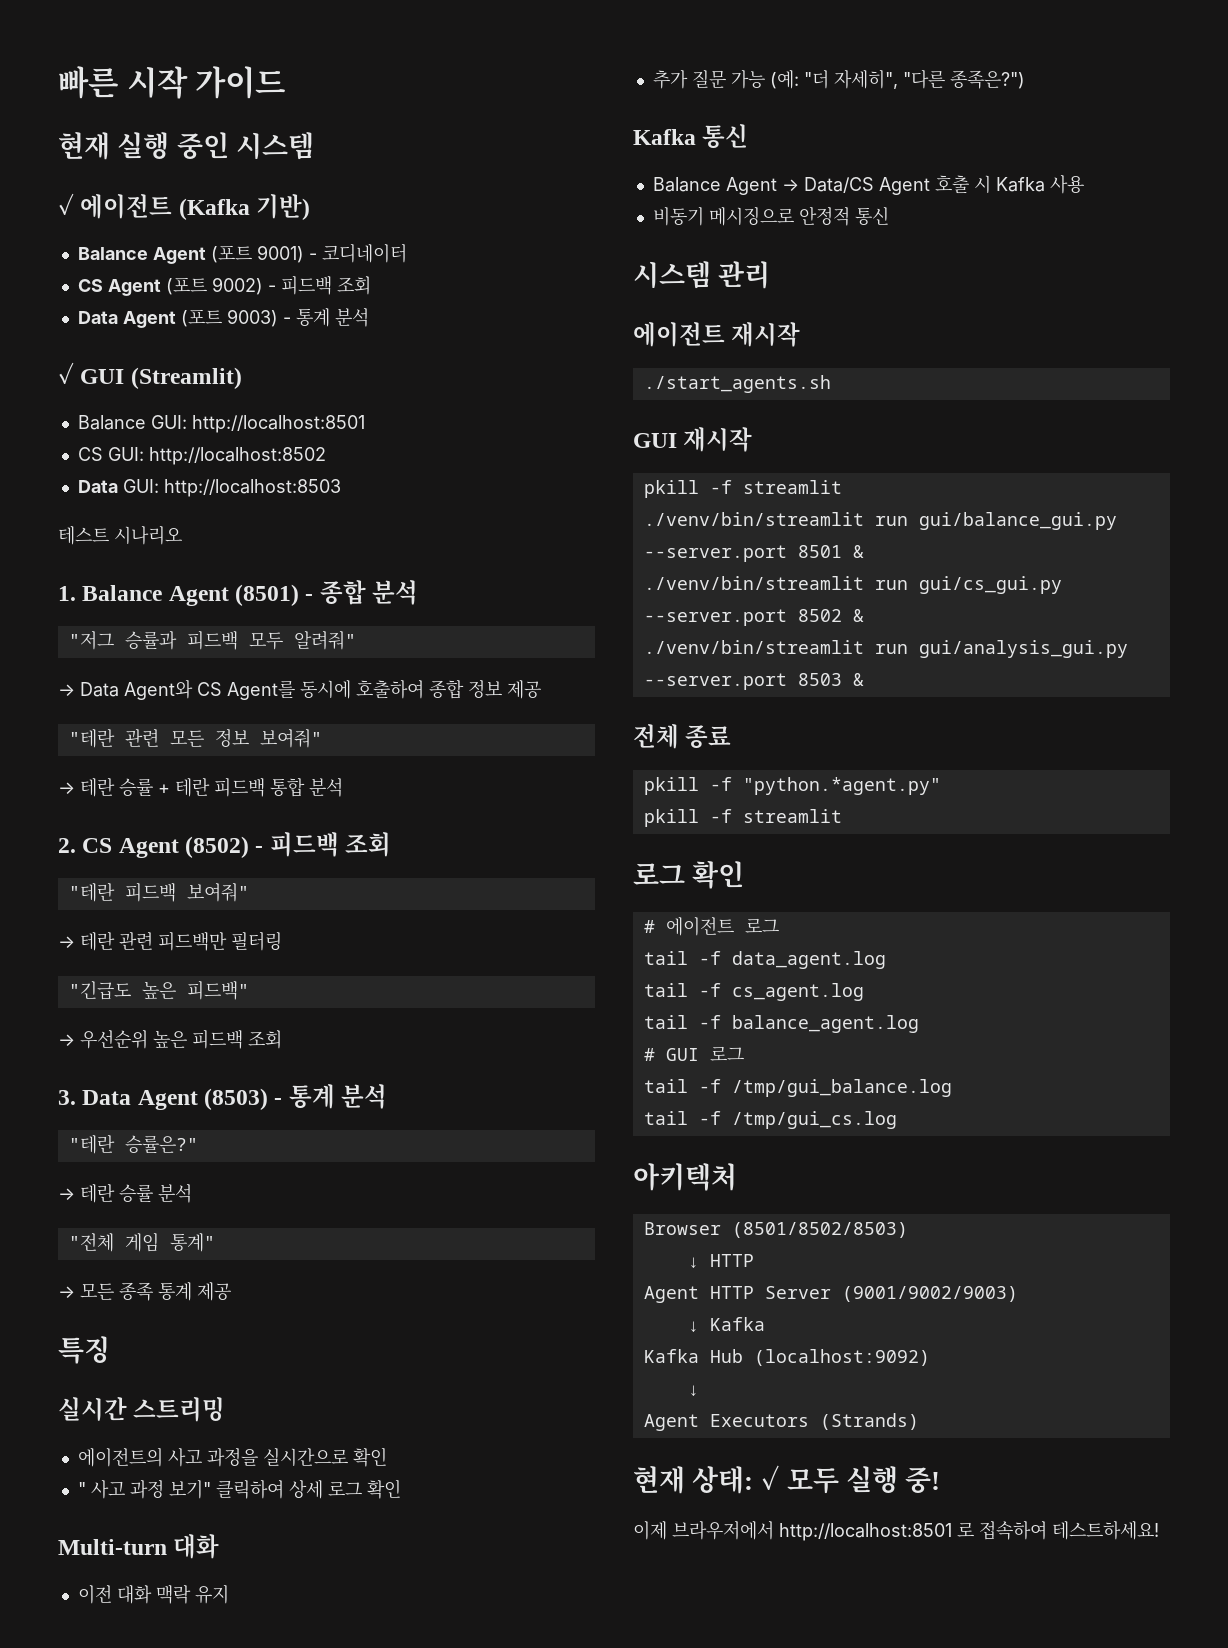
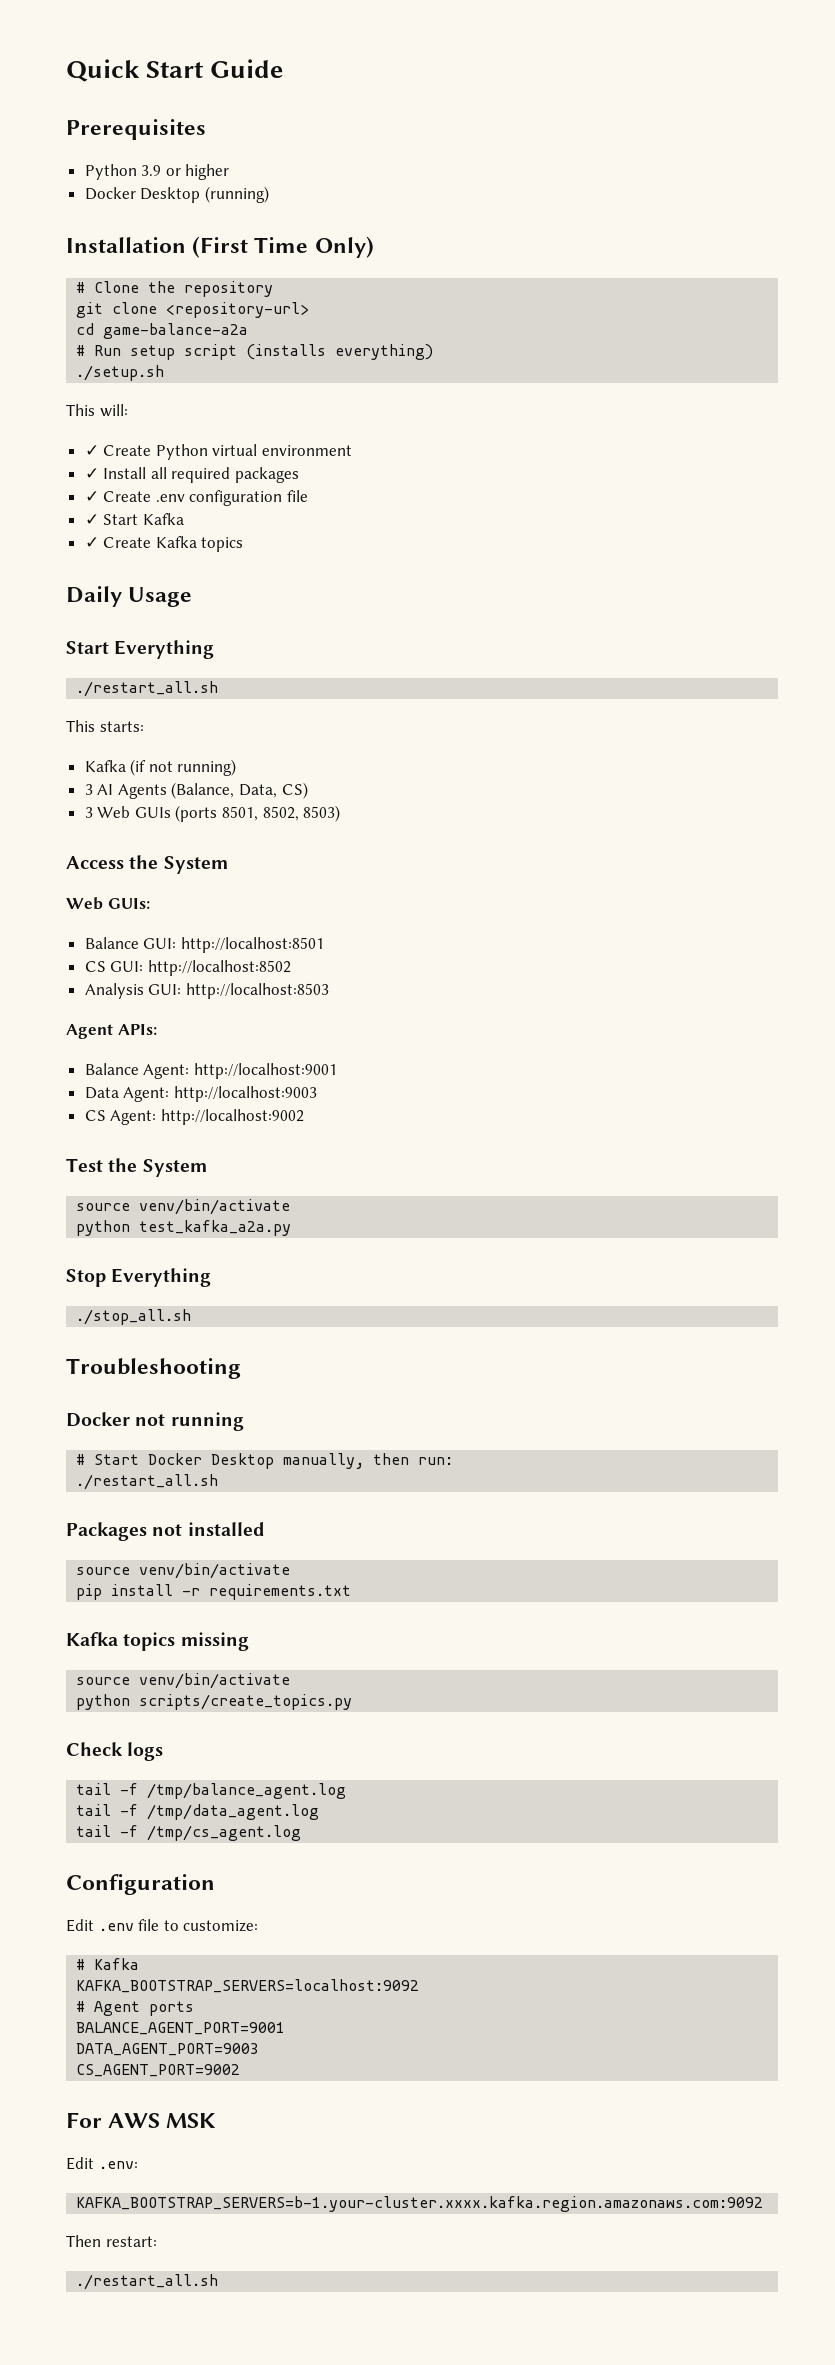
- 빠른 시작 가이드
- 현재 실행 중인 시스템
- ✓ 에이전트 (Kafka 기반)
- Balance Agent (포트 9001) - 코디네이터
- CS Agent (포트 9002) - 피드백 조회
- Data Agent (포트 9003) - 통계 분석
- ✓ GUI (Streamlit)
+ Quick Start Guide
+ Prerequisites
+ Python 3.9 or higher
+ Docker Desktop (running)
+ Installation (First Time Only)
+ # Clone the repository
+ git clone <repository-url>
+ cd game-balance-a2a
+ # Run setup script (installs everything)
+ ./setup.sh
+ This will:
+ ✓ Create Python virtual environment
+ ✓ Install all required packages
+ ✓ Create .env configuration file
+ ✓ Start Kafka
+ ✓ Create Kafka topics
+ Daily Usage
+ Start Everything
+ ./restart_all.sh
+ This starts:
+ Kafka (if not running)
+ 3 AI Agents (Balance, Data, CS)
+ 3 Web GUIs (ports 8501, 8502, 8503)
+ Access the System
+ Web GUIs:
- Data GUI: http://localhost:8503
+ Analysis GUI: http://localhost:8503
- 테스트 시나리오
- 1. Balance Agent (8501) - 종합 분석
- "저그 승률과 피드백 모두 알려줘"
- → Data Agent와 CS Agent를 동시에 호출하여 종합 정보 제공
- "테란 관련 모든 정보 보여줘"
- → 테란 승률 + 테란 피드백 통합 분석
- 2. CS Agent (8502) - 피드백 조회
- "테란 피드백 보여줘"
- → 테란 관련 피드백만 필터링
- "긴급도 높은 피드백"
- → 우선순위 높은 피드백 조회
- 3. Data Agent (8503) - 통계 분석
- "테란 승률은?"
- → 테란 승률 분석
- "전체 게임 통계"
- → 모든 종족 통계 제공
- 특징
- 실시간 스트리밍
- 에이전트의 사고 과정을 실시간으로 확인
- " 사고 과정 보기" 클릭하여 상세 로그 확인
- Multi-turn 대화
- 이전 대화 맥락 유지
- 추가 질문 가능 (예: "더 자세히", "다른 종족은?")
- Kafka 통신
- Balance Agent → Data/CS Agent 호출 시 Kafka 사용
- 비동기 메시징으로 안정적 통신
- 시스템 관리
- 에이전트 재시작
- ./start_agents.sh
- GUI 재시작
- pkill -f streamlit
- ./venv/bin/streamlit run gui/balance_gui.py --server.port 8501 &
- ./venv/bin/streamlit run gui/cs_gui.py --server.port 8502 &
- ./venv/bin/streamlit run gui/analysis_gui.py --server.port 8503 &
- 전체 종료
- pkill -f "python.*agent.py"
- pkill -f streamlit
- 로그 확인
- # 에이전트 로그
- tail -f data_agent.log
- tail -f cs_agent.log
- tail -f balance_agent.log
- # GUI 로그
- tail -f /tmp/gui_balance.log
- tail -f /tmp/gui_cs.log
- 아키텍처
- Browser (8501/8502/8503)
- ↓ HTTP
- Agent HTTP Server (9001/9002/9003)
- ↓ Kafka
- Kafka Hub (localhost:9092)
- ↓
- Agent Executors (Strands)
- 현재 상태: ✓ 모두 실행 중!
- 이제 브라우저에서 http://localhost:8501 로 접속하여 테스트하세요!
+ Agent APIs:
+ Balance Agent: http://localhost:9001
+ Data Agent: http://localhost:9003
+ CS Agent: http://localhost:9002
+ Test the System
+ source venv/bin/activate
+ python test_kafka_a2a.py
+ Stop Everything
+ ./stop_all.sh
+ Troubleshooting
+ Docker not running
+ # Start Docker Desktop manually, then run:
+ ./restart_all.sh
+ Packages not installed
+ source venv/bin/activate
+ pip install -r requirements.txt
+ Kafka topics missing
+ source venv/bin/activate
+ python scripts/create_topics.py
+ Check logs
+ tail -f /tmp/balance_agent.log
+ tail -f /tmp/data_agent.log
+ tail -f /tmp/cs_agent.log
+ Configuration
+ Edit .env file to customize:
+ # Kafka
+ KAFKA_BOOTSTRAP_SERVERS=localhost:9092
+ # Agent ports
+ BALANCE_AGENT_PORT=9001
+ DATA_AGENT_PORT=9003
+ CS_AGENT_PORT=9002
+ For AWS MSK
+ Edit .env:
+ KAFKA_BOOTSTRAP_SERVERS=b-1.your-cluster.xxxx.kafka.region.amazonaws.com:9092
+ Then restart:
+ ./restart_all.sh

